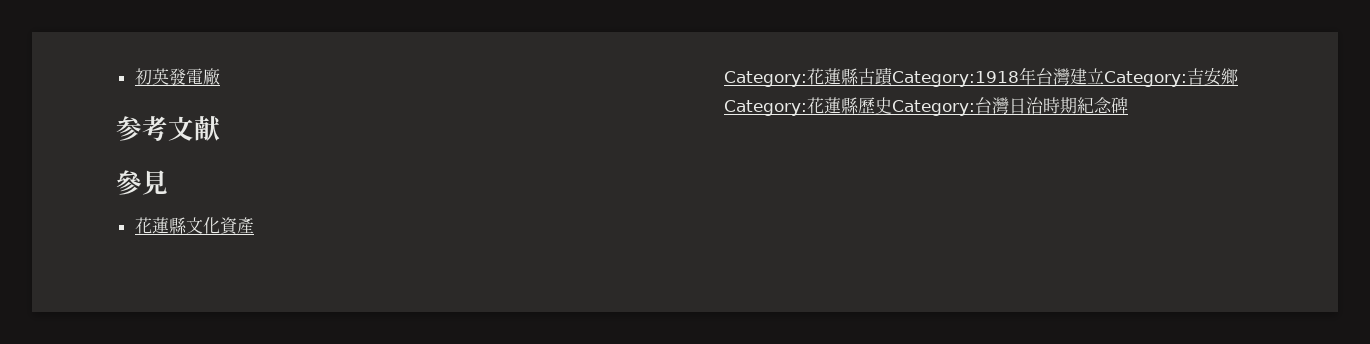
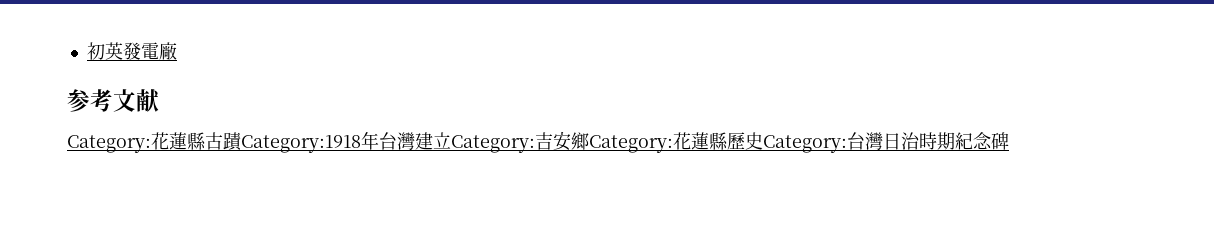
- 參見
- 花蓮縣文化資產

